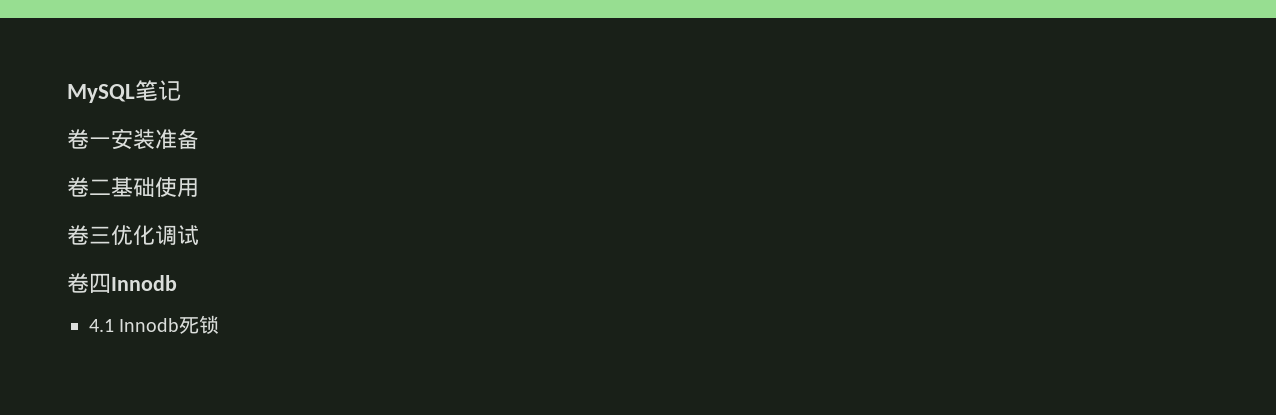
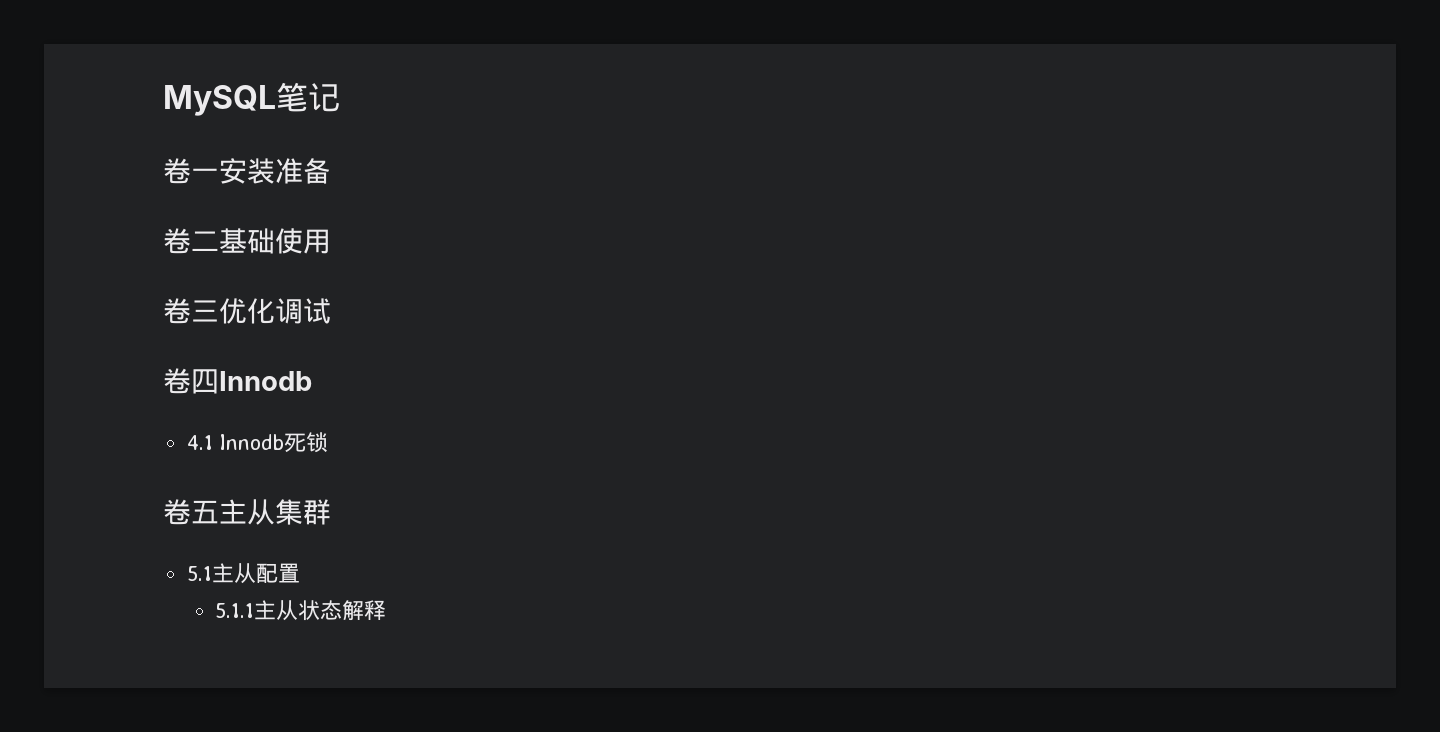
+ 卷五主从集群
+ 5.1主从配置
+ 5.1.1主从状态解释

